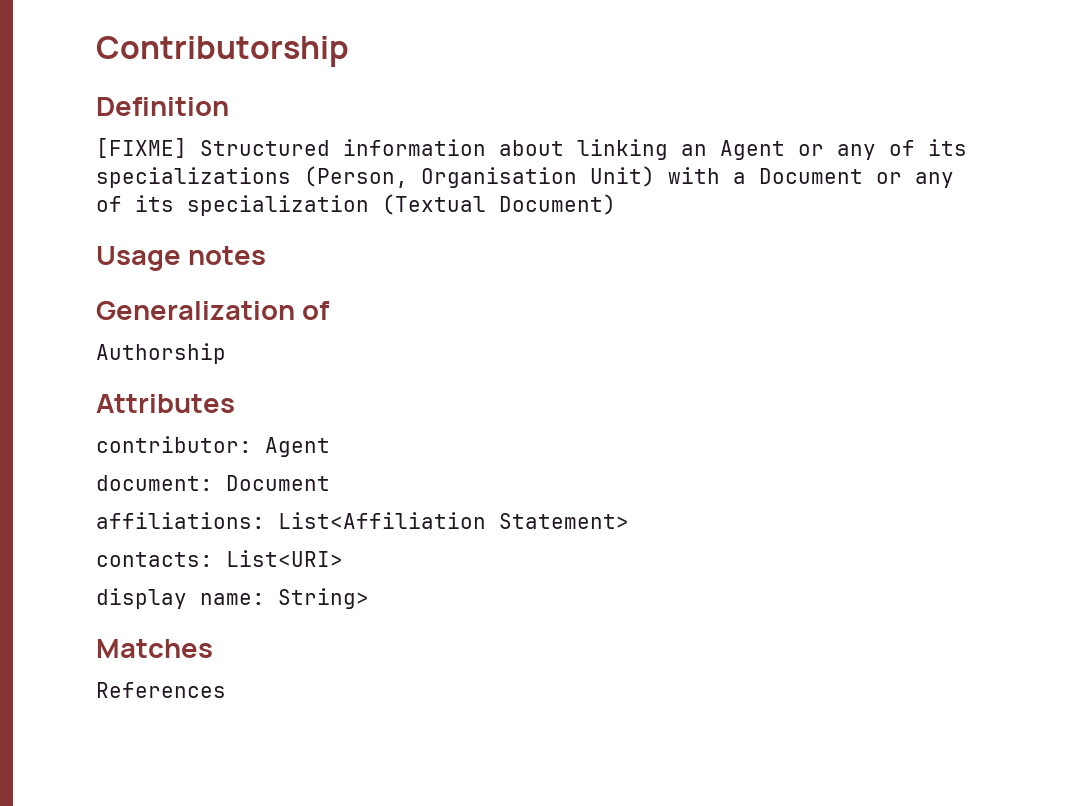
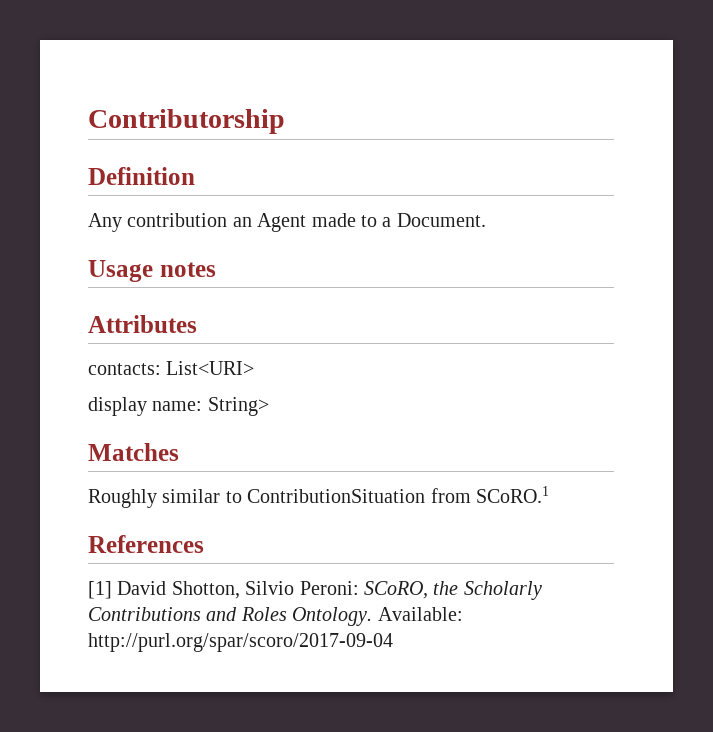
- [FIXME] Structured information about linking an Agent or any of its specializations (Person, Organisation Unit) with a Document or any of its specialization (Textual Document)
+ Any contribution an Agent made to a Document.
  Usage notes
- Generalization of
- Authorship
  Attributes
- contributor: Agent
- document: Document
- affiliations: List<Affiliation Statement>
+ Roughly similar to ContributionSituation from SCoRO.1
  References
+ [1] David Shotton, Silvio Peroni: SCoRO, the Scholarly Contributions and Roles Ontology. Available: http://purl.org/spar/scoro/2017-09-04

